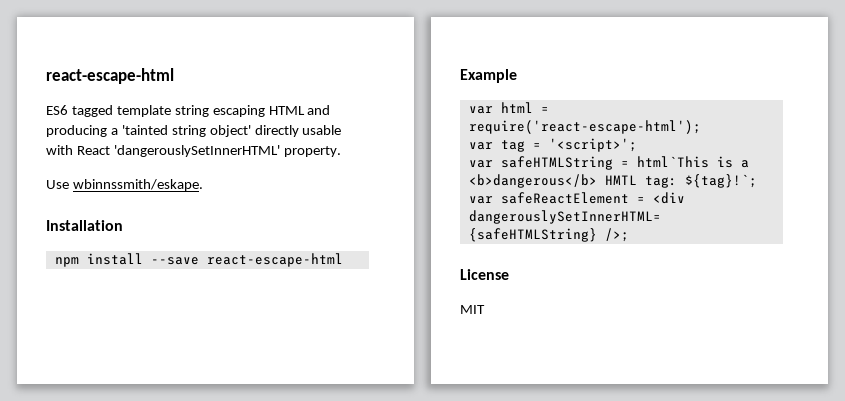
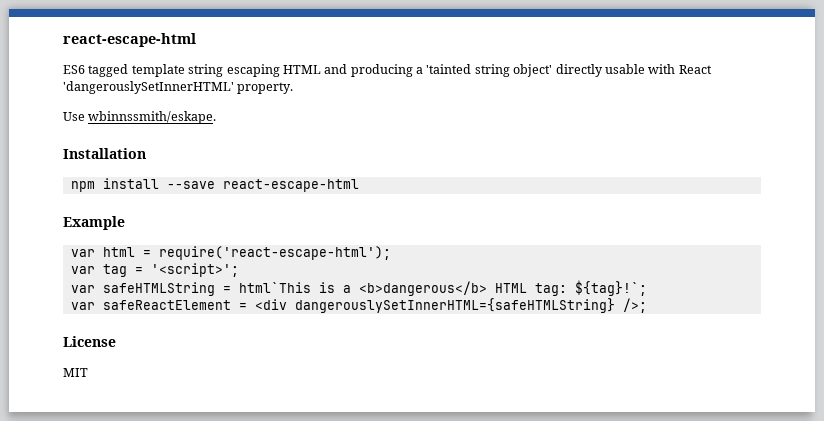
- var safeHTMLString = html`This is a <b>dangerous</b> HMTL tag: ${tag}!`;
+ var safeHTMLString = html`This is a <b>dangerous</b> HTML tag: ${tag}!`;

